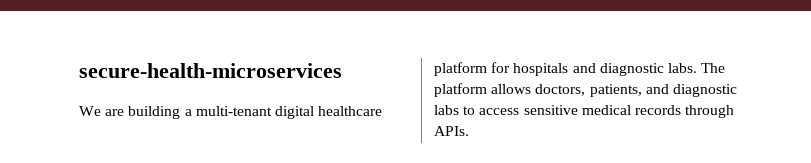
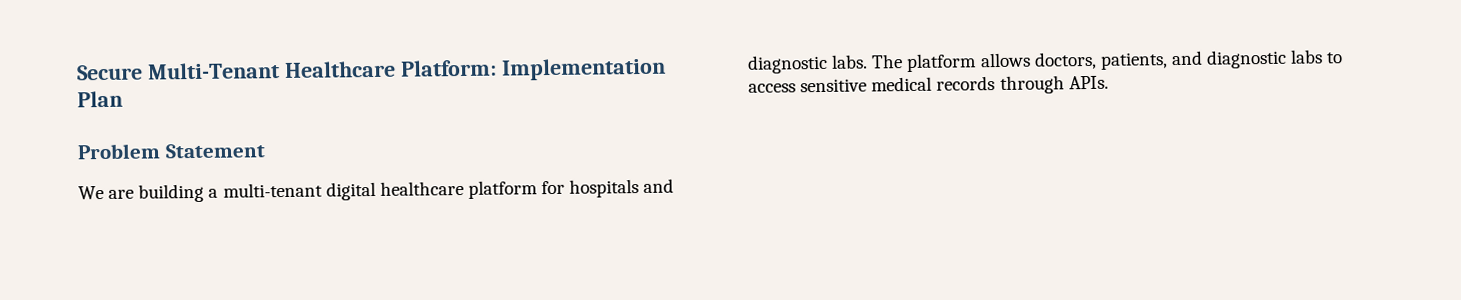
- secure-health-microservices
+ Secure Multi-Tenant Healthcare Platform: Implementation Plan
+ Problem Statement

